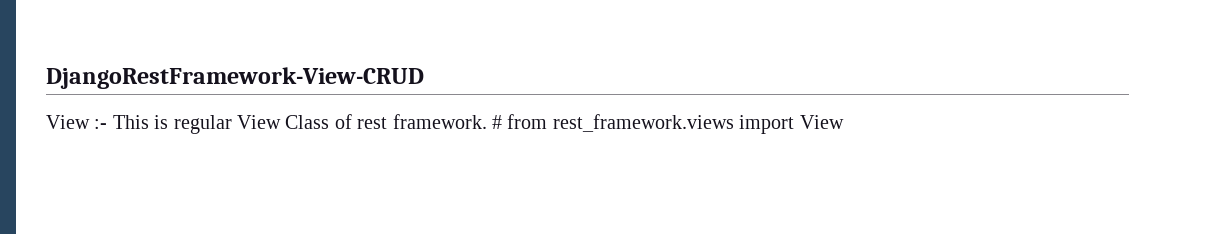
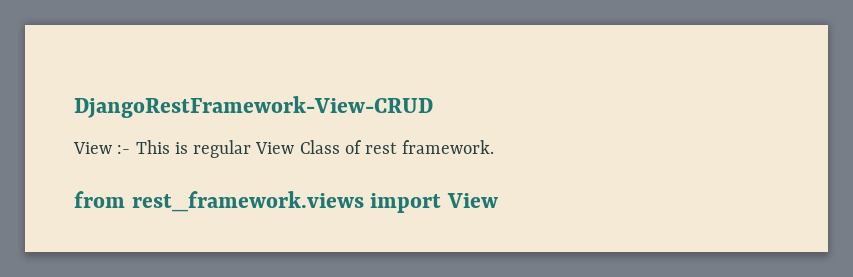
- View :- This is regular View Class of rest framework. # from rest_framework.views import View
+ View :- This is regular View Class of rest framework.
+ from rest_framework.views import View

